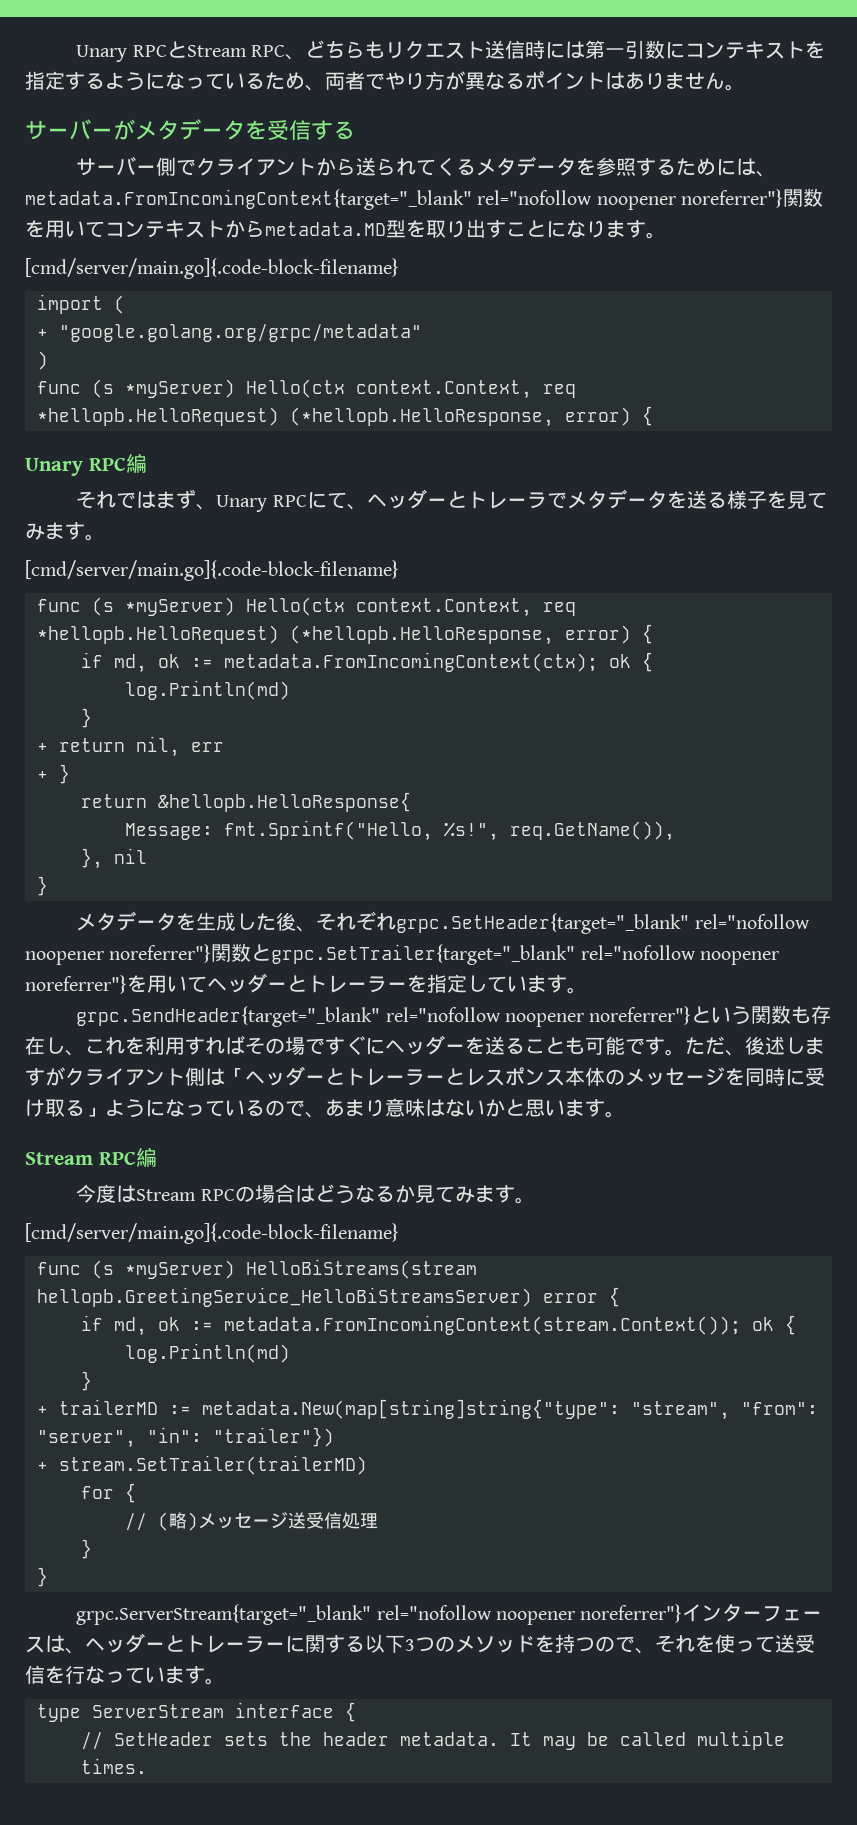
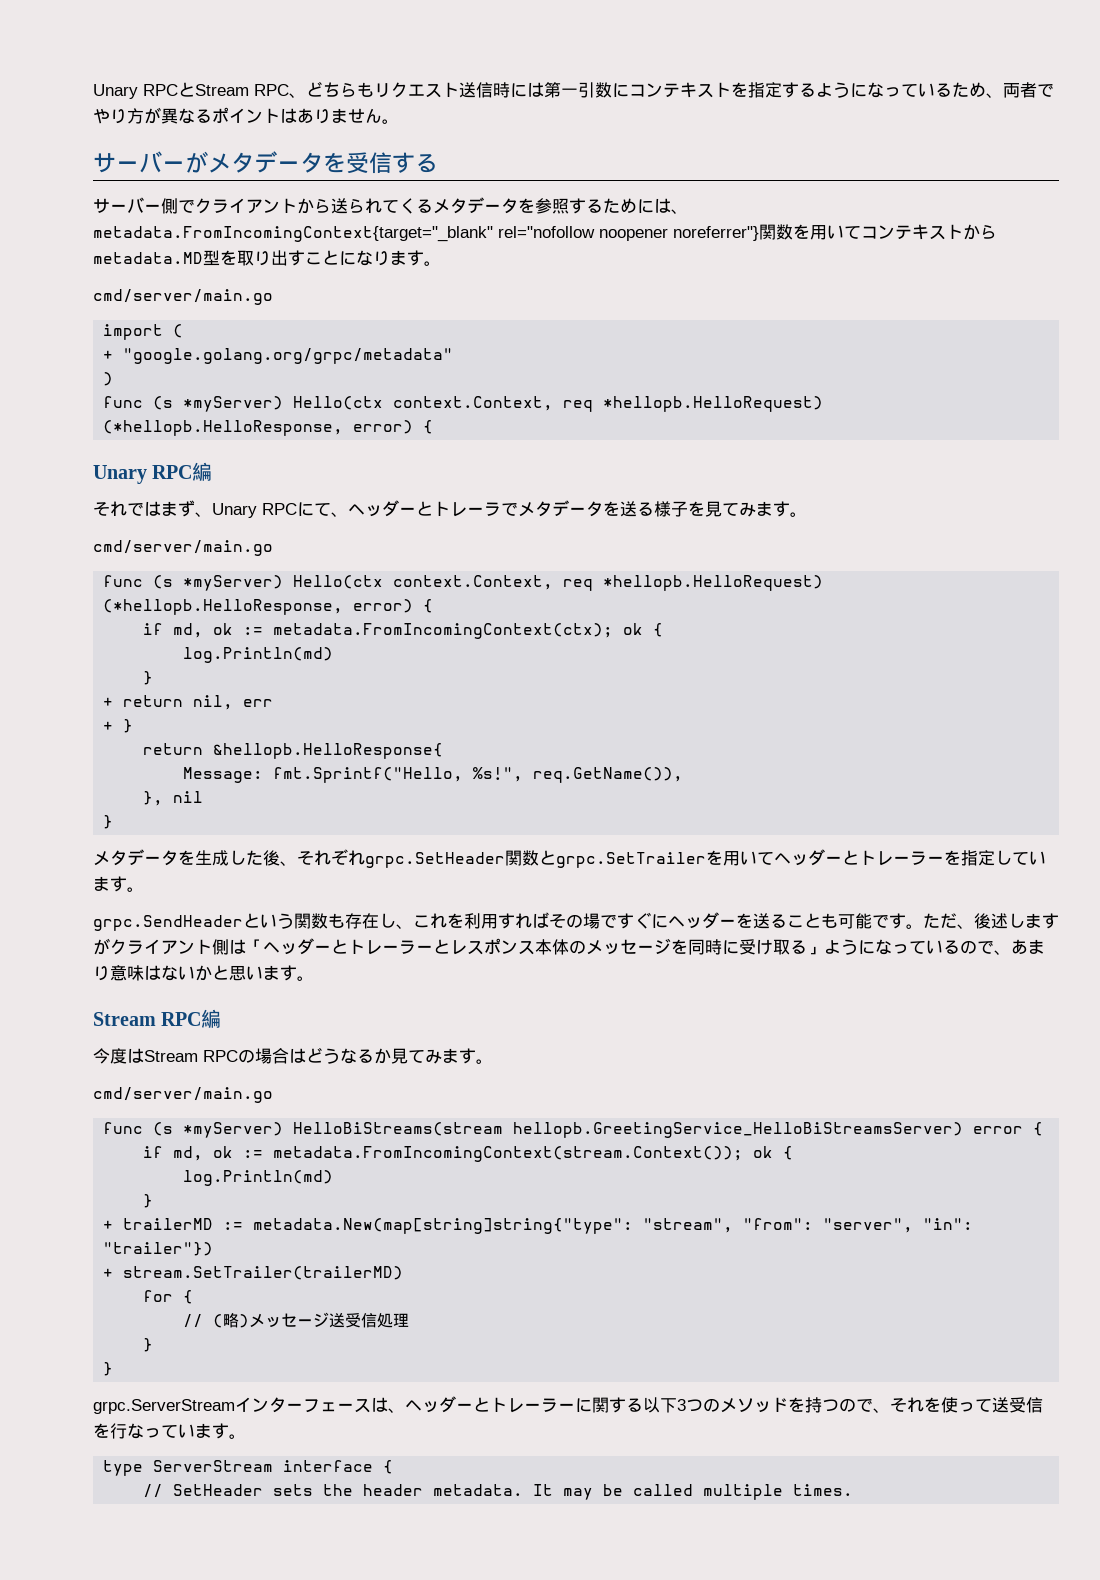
  サーバー側でクライアントから送られてくるメタデータを参照するためには、metadata.FromIncomingContext{target="_blank" rel="nofollow noopener noreferrer"}関数を用いてコンテキストからmetadata.MD型を取り出すことになります。
- [cmd/server/main.go]{.code-block-filename}
+ cmd/server/main.go
  それではまず、Unary RPCにて、ヘッダーとトレーラでメタデータを送る様子を見てみます。
- [cmd/server/main.go]{.code-block-filename}
+ cmd/server/main.go
- メタデータを生成した後、それぞれgrpc.SetHeader{target="_blank" rel="nofollow noopener noreferrer"}関数とgrpc.SetTrailer{target="_blank" rel="nofollow noopener noreferrer"}を用いてヘッダーとトレーラーを指定しています。
+ メタデータを生成した後、それぞれgrpc.SetHeader関数とgrpc.SetTrailerを用いてヘッダーとトレーラーを指定しています。
- grpc.SendHeader{target="_blank" rel="nofollow noopener noreferrer"}という関数も存在し、これを利用すればその場ですぐにヘッダーを送ることも可能です。
+ grpc.SendHeaderという関数も存在し、これを利用すればその場ですぐにヘッダーを送ることも可能です。
  今度はStream RPCの場合はどうなるか見てみます。
- [cmd/server/main.go]{.code-block-filename}
+ cmd/server/main.go
- grpc.ServerStream{target="_blank" rel="nofollow noopener noreferrer"}インターフェースは、ヘッダーとトレーラーに関する以下3つのメソッドを持つので、それを使って送受信を行なっています。
+ grpc.ServerStreamインターフェースは、ヘッダーとトレーラーに関する以下3つのメソッドを持つので、それを使って送受信を行なっています。

